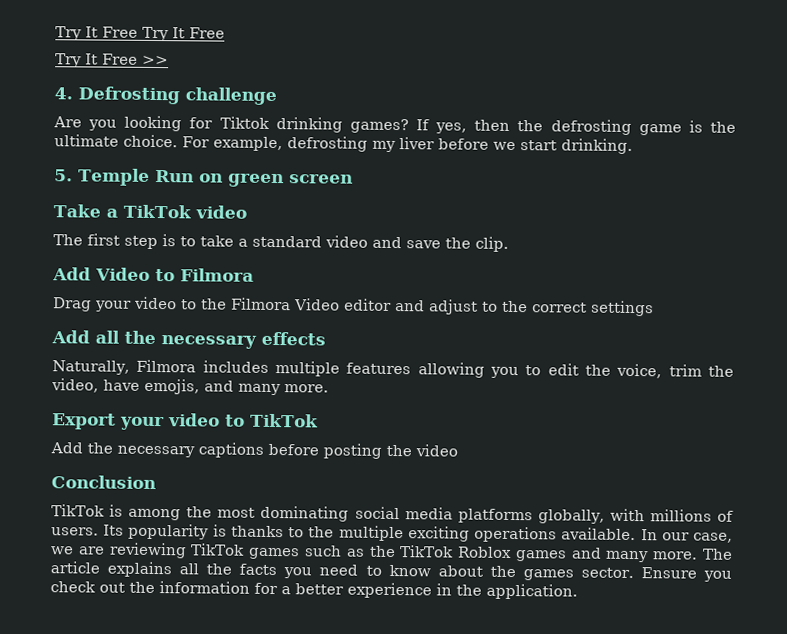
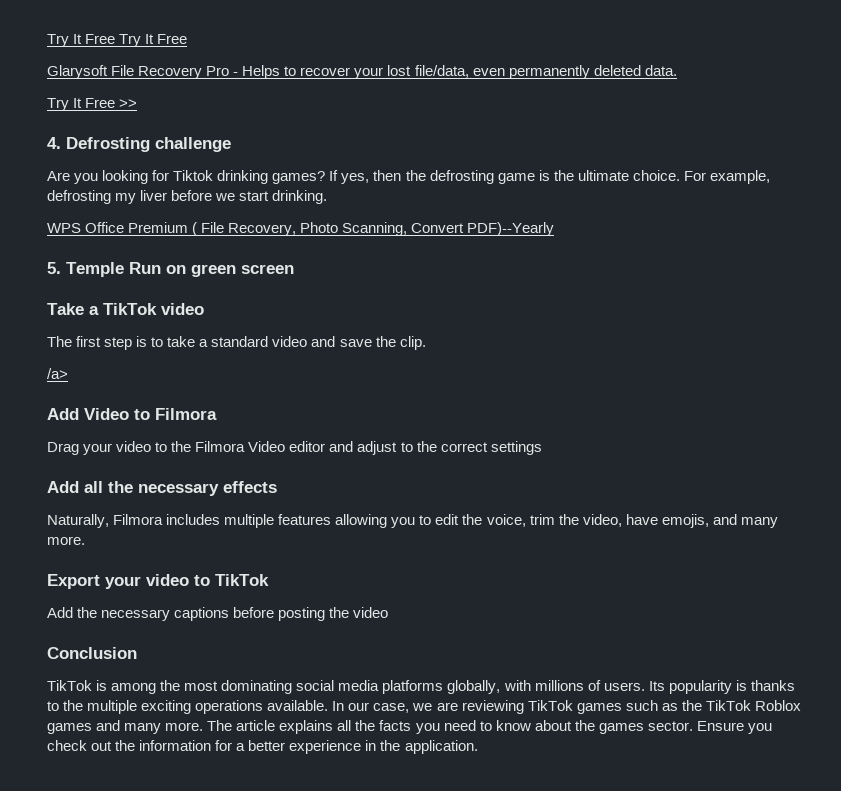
+ Glarysoft File Recovery Pro - Helps to recover your lost file/data, even permanently deleted data.
+ WPS Office Premium ( File Recovery, Photo Scanning, Convert PDF)--Yearly
+ /a>

